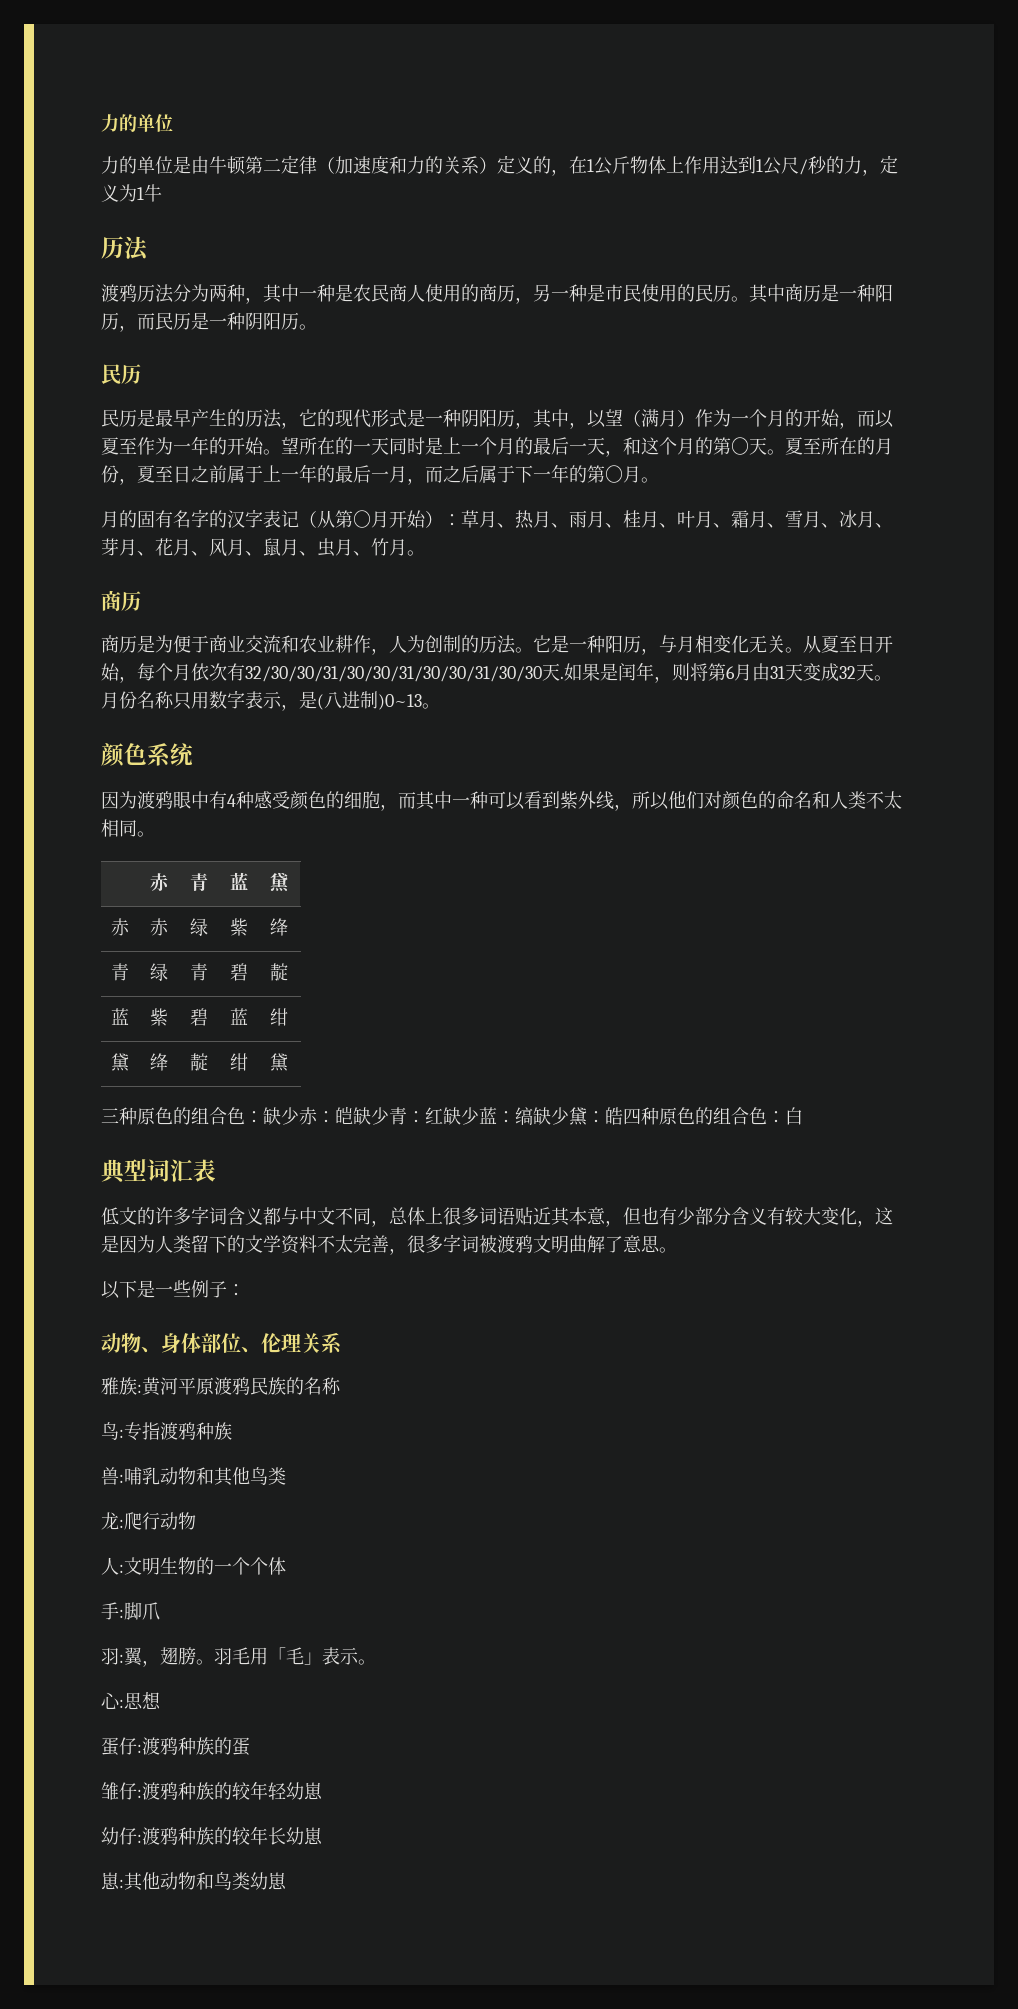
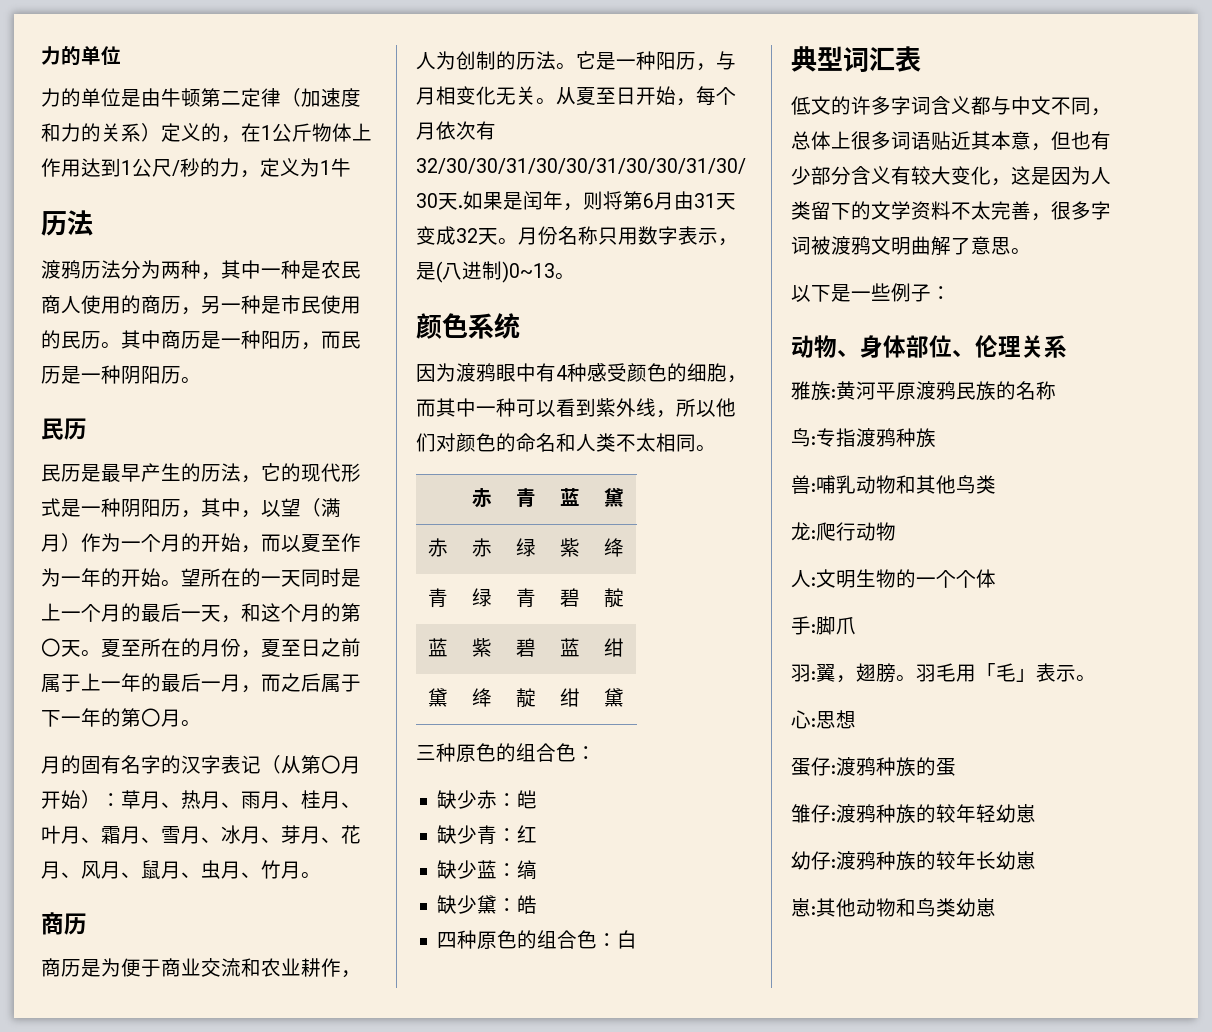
- 三种原色的组合色：缺少赤：皑缺少青：红缺少蓝：缟缺少黛：皓四种原色的组合色：白
+ 三种原色的组合色：
+ 缺少赤：皑
+ 缺少青：红
+ 缺少蓝：缟
+ 缺少黛：皓
+ 四种原色的组合色：白

